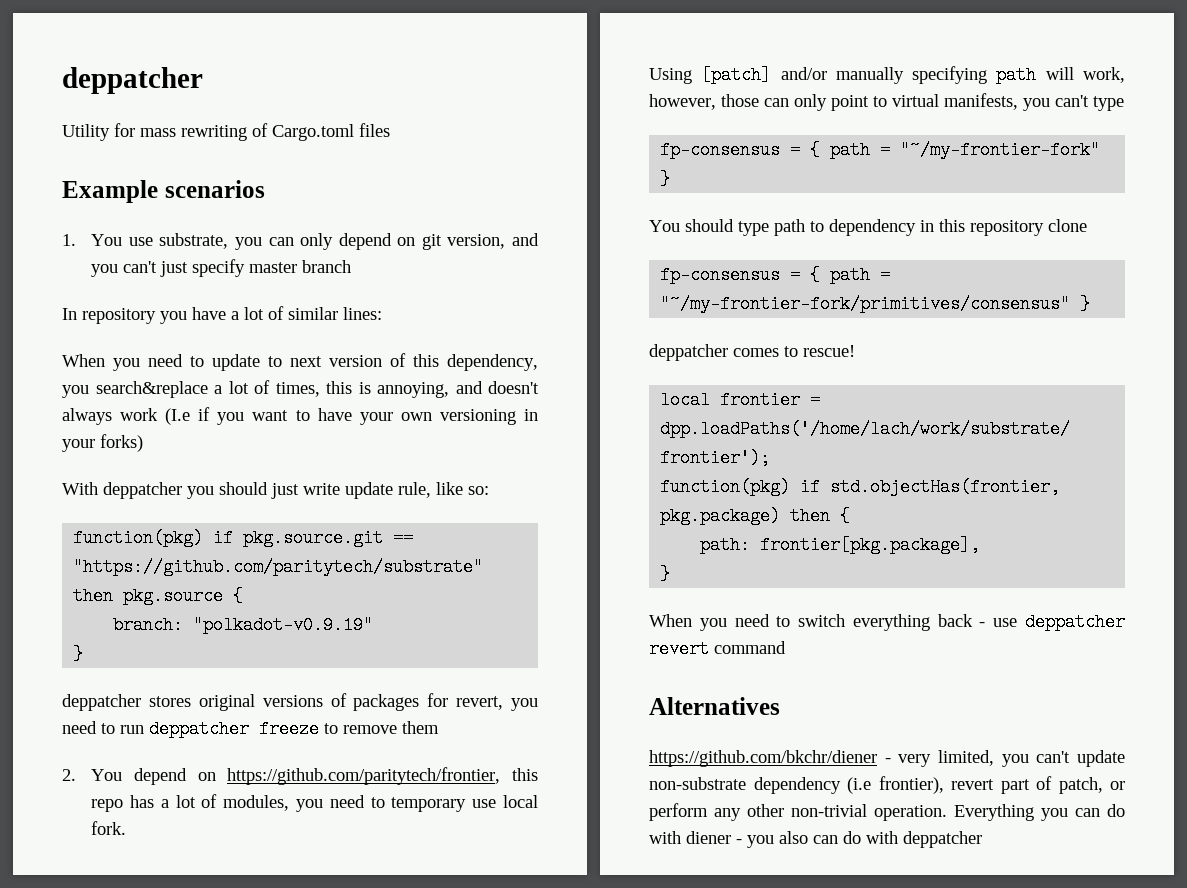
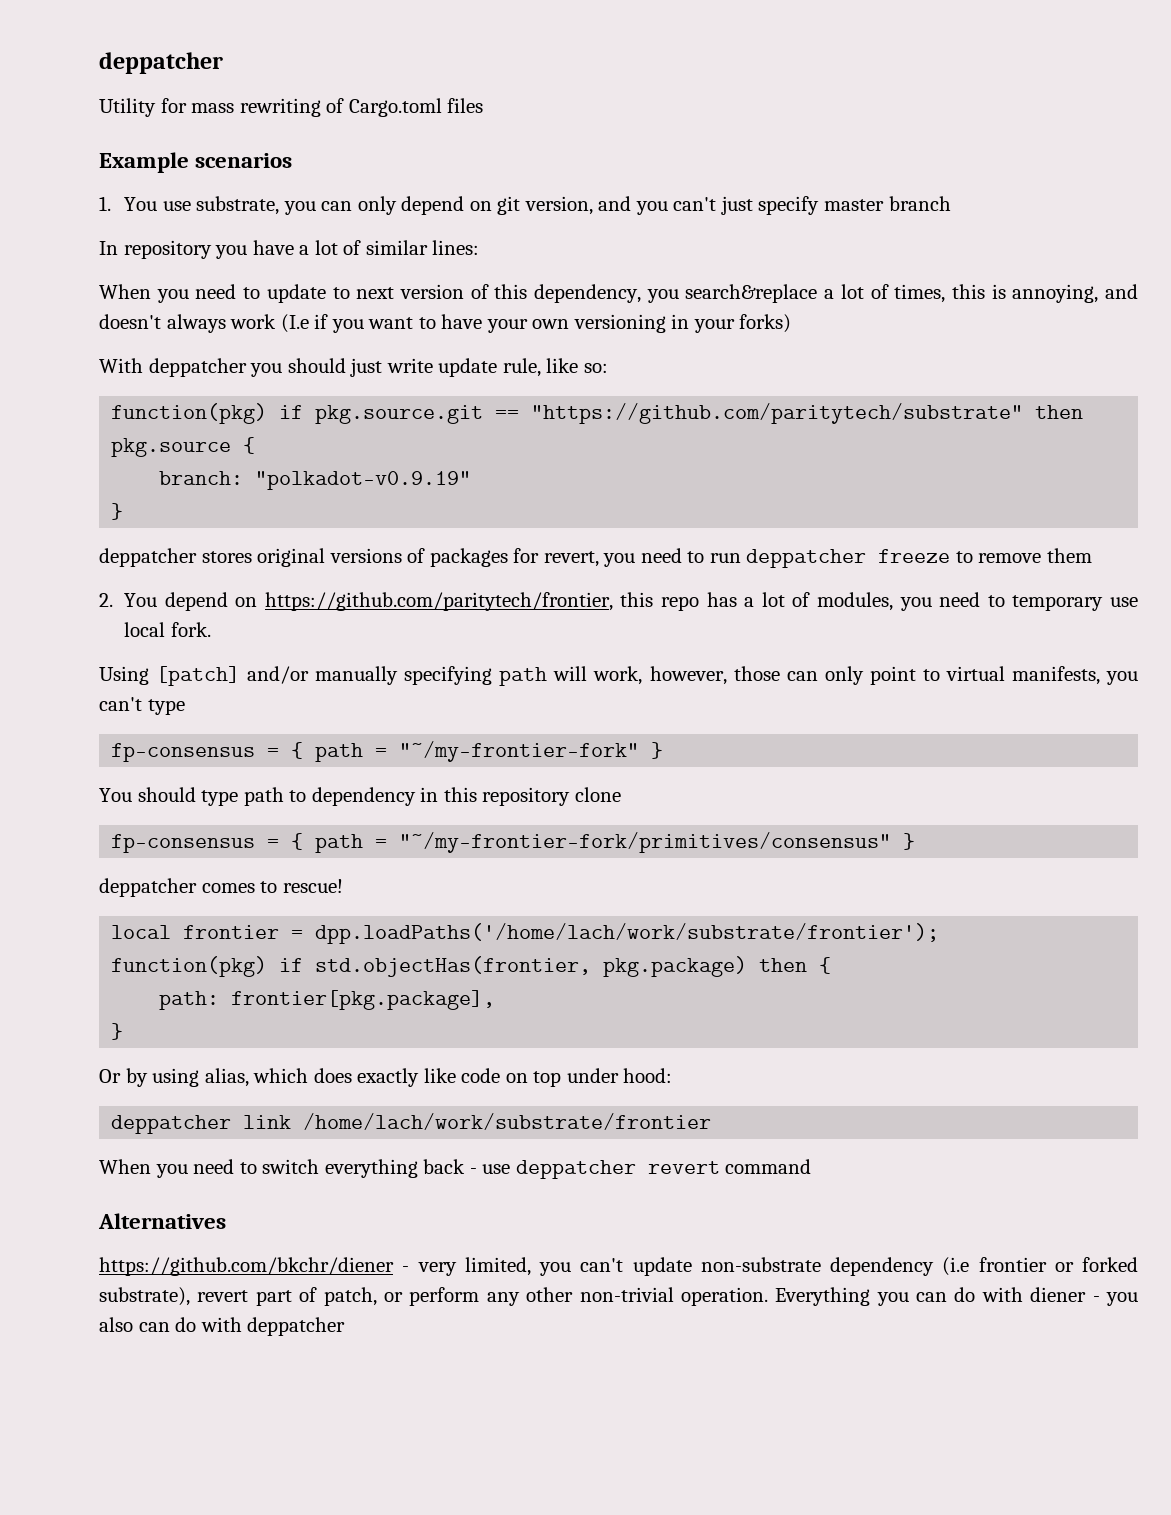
+ Or by using alias, which does exactly like code on top under hood:
+ deppatcher link /home/lach/work/substrate/frontier
- https://github.com/bkchr/diener - very limited, you can't update non-substrate dependency (i.e frontier), revert part of patch, or perform any other non-trivial operation.
+ https://github.com/bkchr/diener - very limited, you can't update non-substrate dependency (i.e frontier or forked substrate), revert part of patch, or perform any other non-trivial operation.

